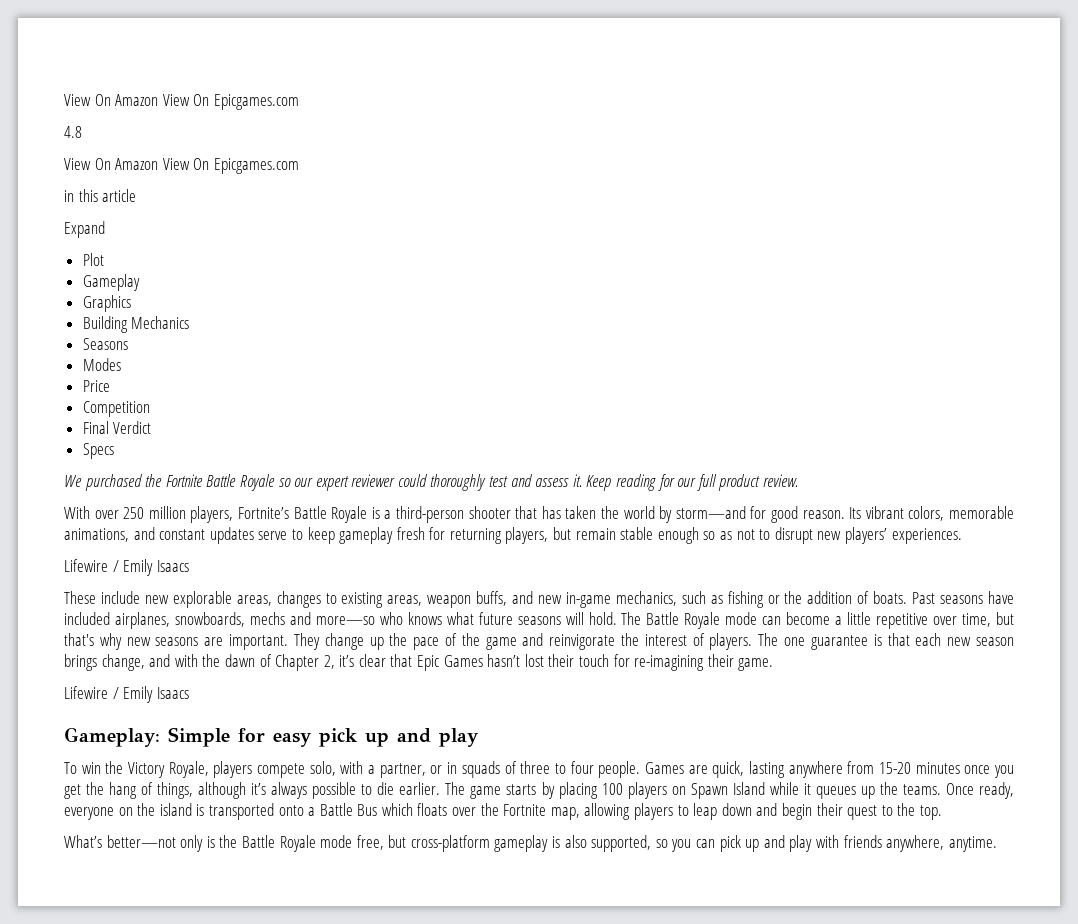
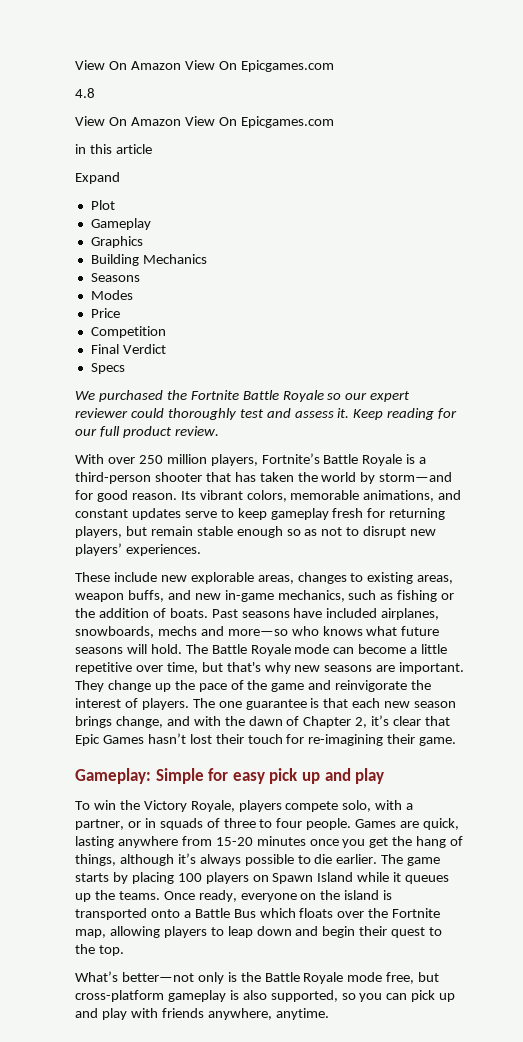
  Its vibrant colors, memorable animations, and constant updates serve to keep gameplay fresh for returning players, but remain stable enough so as not to disrupt new players’ experiences.
- Lifewire / Emily Isaacs
  The one guarantee is that each new season brings change, and with the dawn of Chapter 2, it’s clear that Epic Games hasn’t lost their touch for re-imagining their game.
- Lifewire / Emily Isaacs

